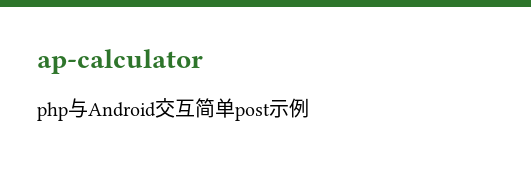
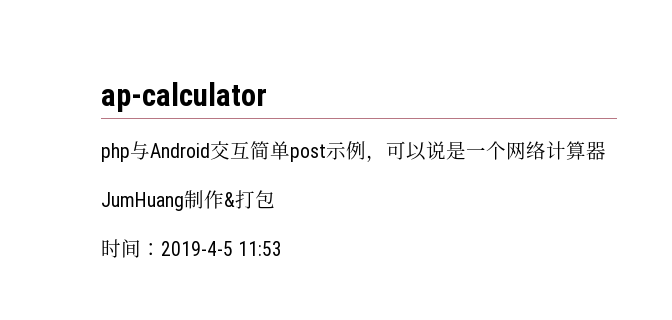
- php与Android交互简单post示例
+ php与Android交互简单post示例，可以说是一个网络计算器
+ JumHuang制作&打包
+ 时间：2019-4-5 11:53

